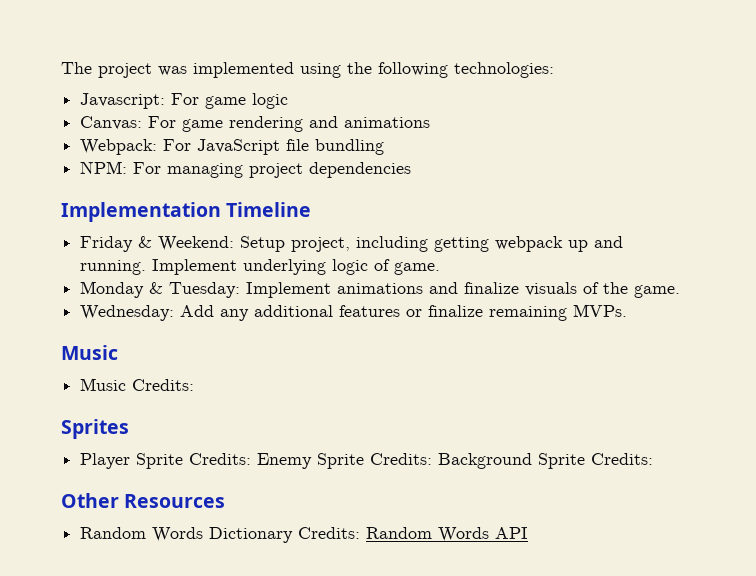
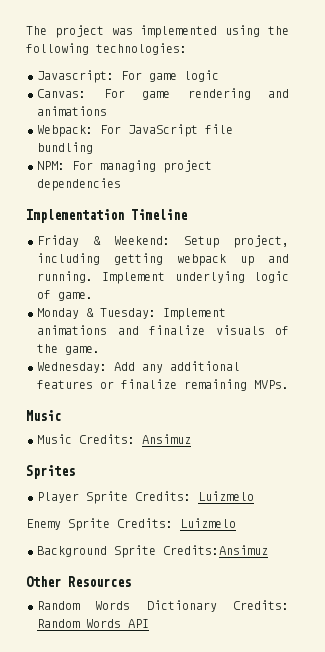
- Music Credits:
+ Music Credits: Ansimuz
- Player Sprite Credits: Enemy Sprite Credits: Background Sprite Credits:
+ Player Sprite Credits: Luizmelo
+ Enemy Sprite Credits: Luizmelo
+ Background Sprite Credits:Ansimuz

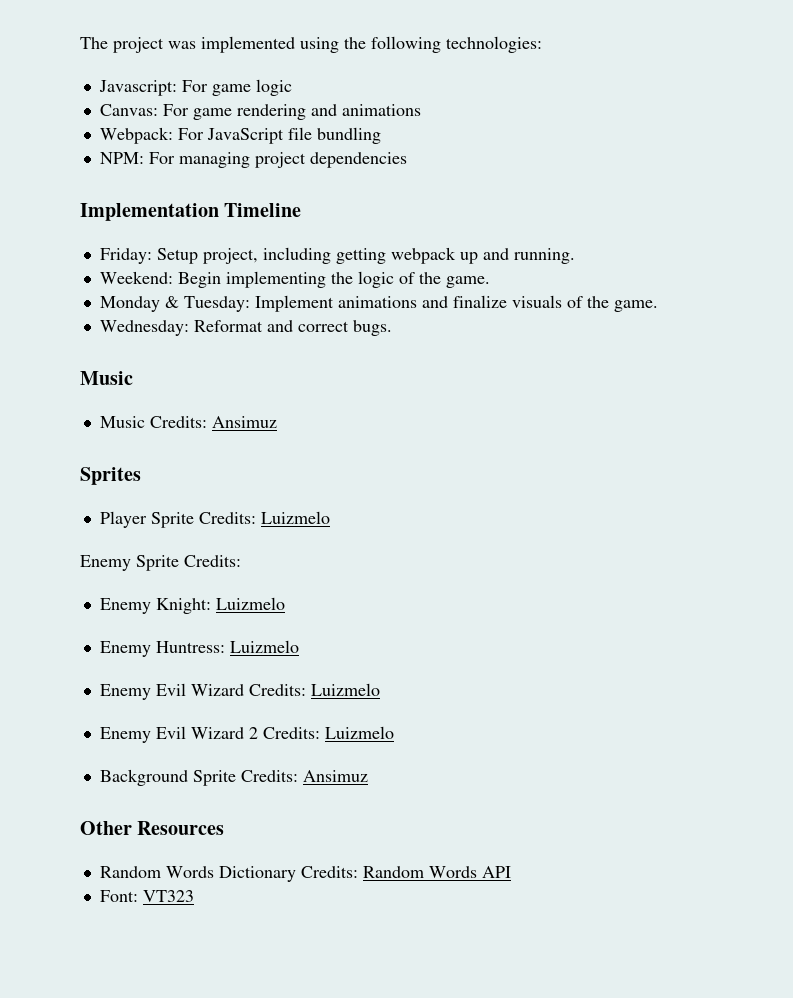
- Friday & Weekend: Setup project, including getting webpack up and running. Implement underlying logic of game.
+ Friday: Setup project, including getting webpack up and running.
+ Weekend: Begin implementing the logic of the game.
- Wednesday: Add any additional features or finalize remaining MVPs.
+ Wednesday: Reformat and correct bugs.
- Enemy Sprite Credits: Luizmelo
+ Enemy Sprite Credits:
+ Enemy Knight: Luizmelo
+ Enemy Huntress: Luizmelo
+ Enemy Evil Wizard Credits: Luizmelo
+ Enemy Evil Wizard 2 Credits: Luizmelo
- Background Sprite Credits:Ansimuz
+ Background Sprite Credits: Ansimuz
+ Font: VT323

